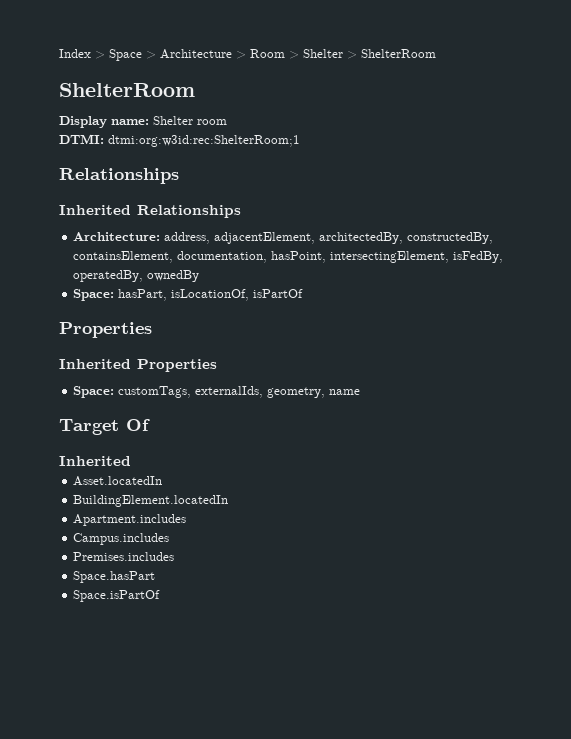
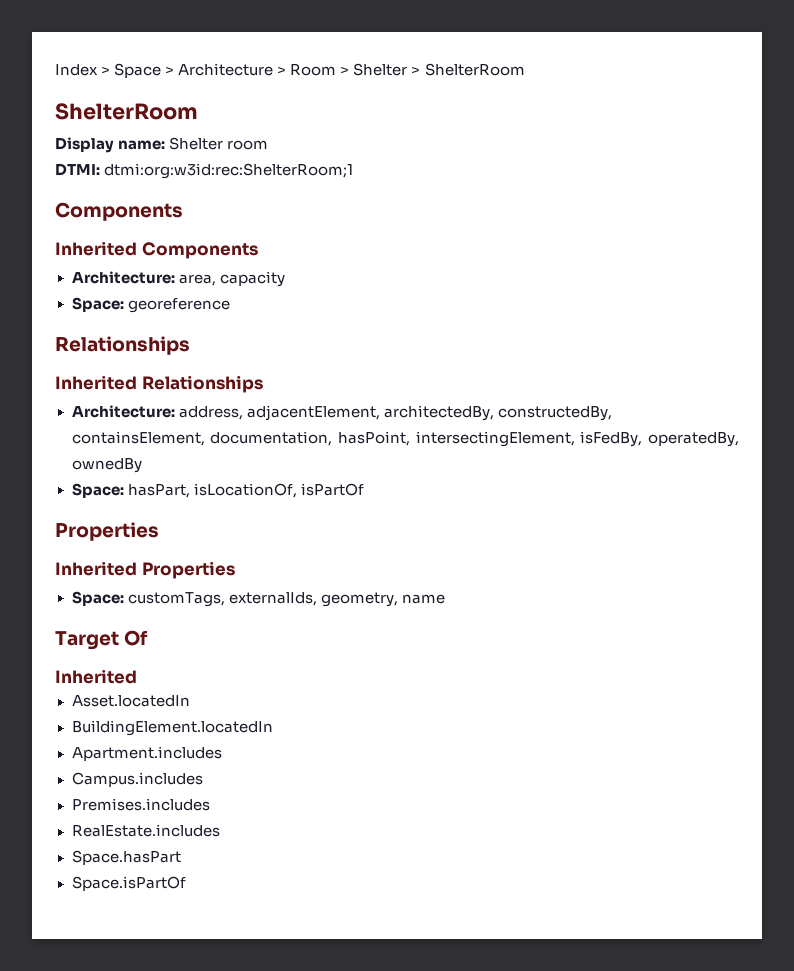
  DTMI: dtmi:org:w3id:rec:ShelterRoom;1
+ Components
+ Inherited Components
+ Architecture: area, capacity
+ Space: georeference
+ RealEstate.includes

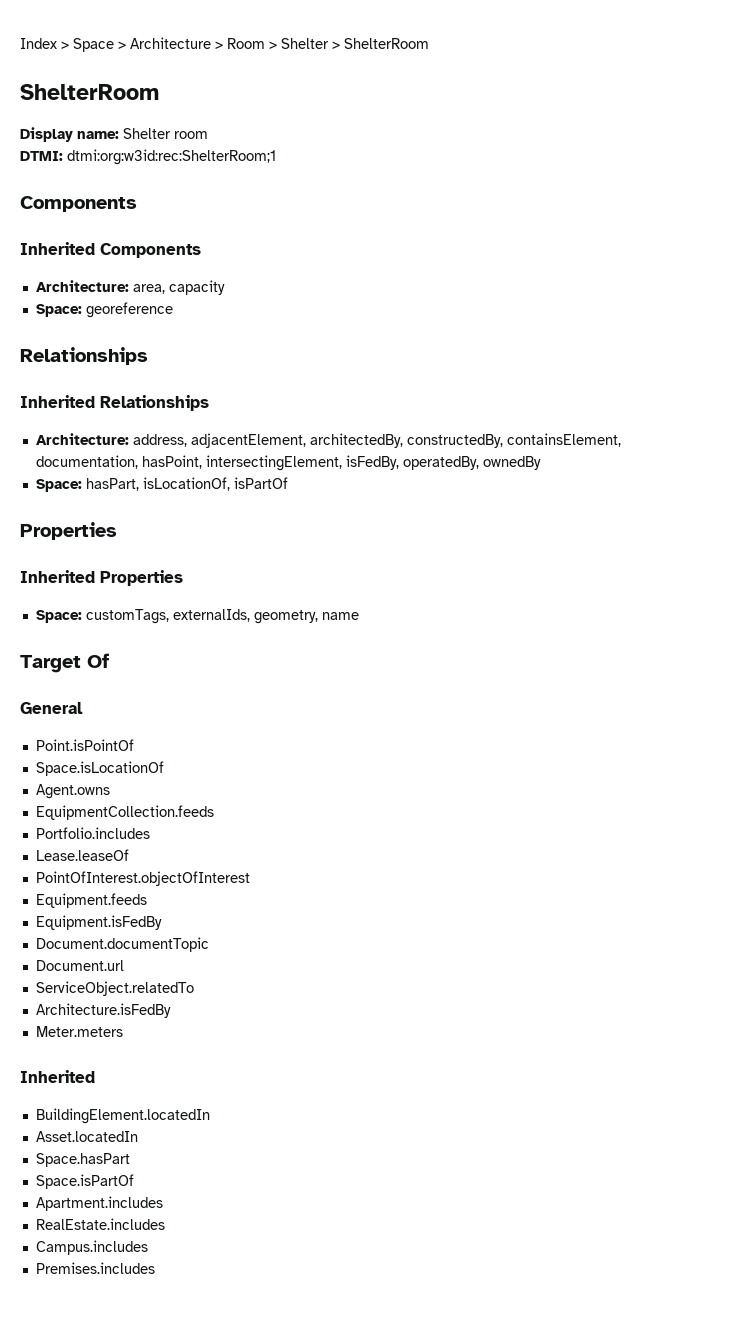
  Target Of
+ General
+ Point.isPointOf
+ Space.isLocationOf
+ Agent.owns
+ EquipmentCollection.feeds
+ Portfolio.includes
+ Lease.leaseOf
+ PointOfInterest.objectOfInterest
+ Equipment.feeds
+ Equipment.isFedBy
+ Document.documentTopic
+ Document.url
+ ServiceObject.relatedTo
+ Architecture.isFedBy
+ Meter.meters
  Inherited
+ BuildingElement.locatedIn
- BuildingElement.locatedIn
+ Space.hasPart
+ Space.isPartOf
+ RealEstate.includes
- RealEstate.includes
- Space.hasPart
- Space.isPartOf

